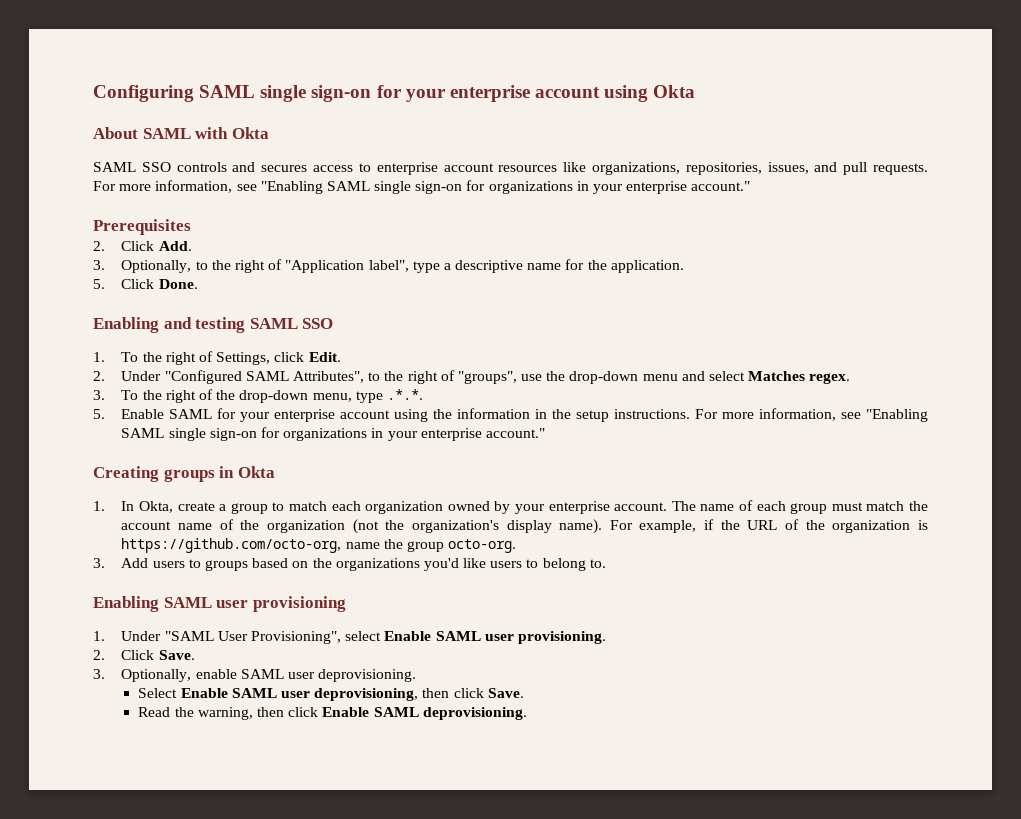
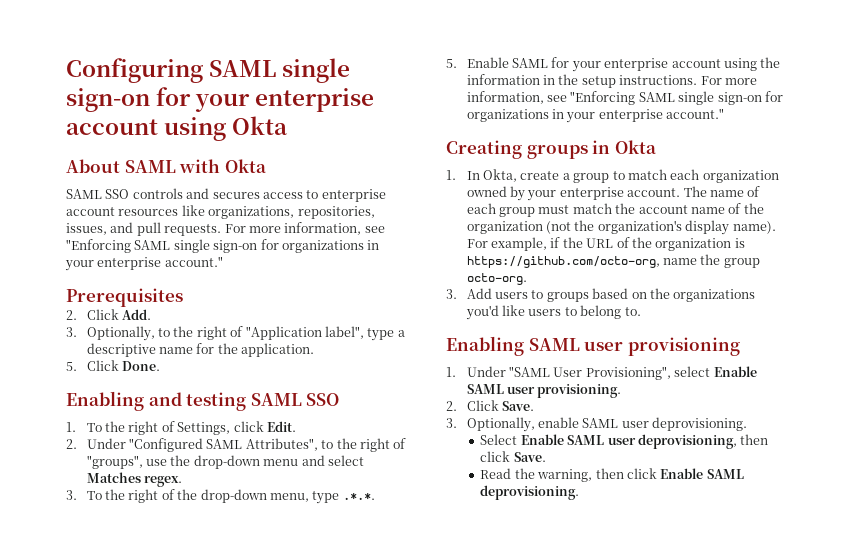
- SAML SSO controls and secures access to enterprise account resources like organizations, repositories, issues, and pull requests. For more information, see "Enabling SAML single sign-on for organizations in your enterprise account."
+ SAML SSO controls and secures access to enterprise account resources like organizations, repositories, issues, and pull requests. For more information, see "Enforcing SAML single sign-on for organizations in your enterprise account."
- 5. Enable SAML for your enterprise account using the information in the setup instructions. For more information, see "Enabling SAML single sign-on for organizations in your enterprise account."
+ 5. Enable SAML for your enterprise account using the information in the setup instructions. For more information, see "Enforcing SAML single sign-on for organizations in your enterprise account."

